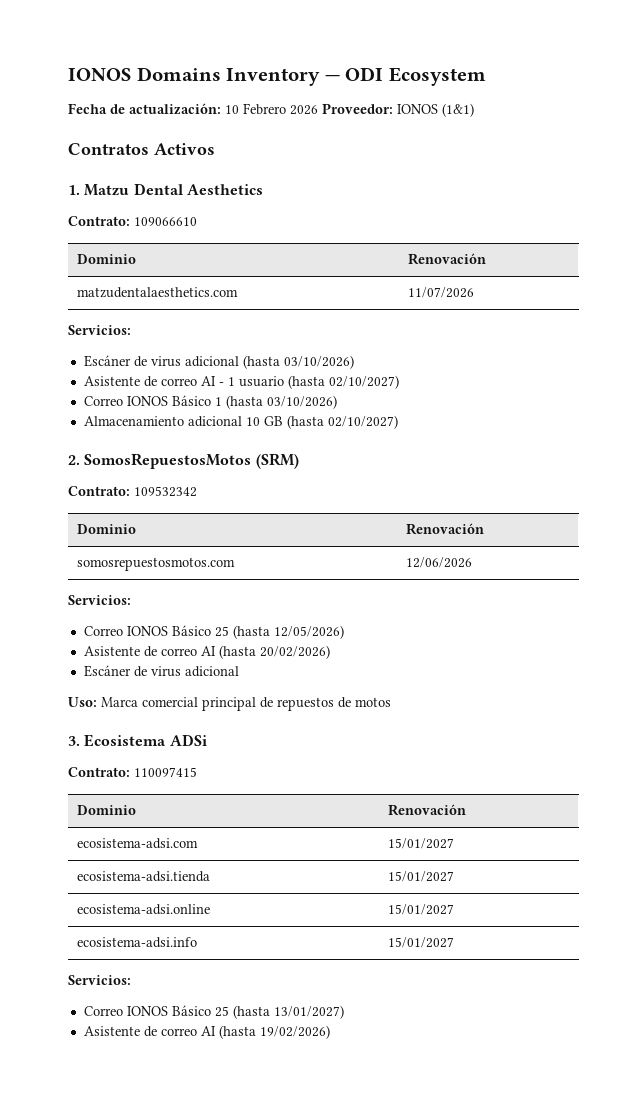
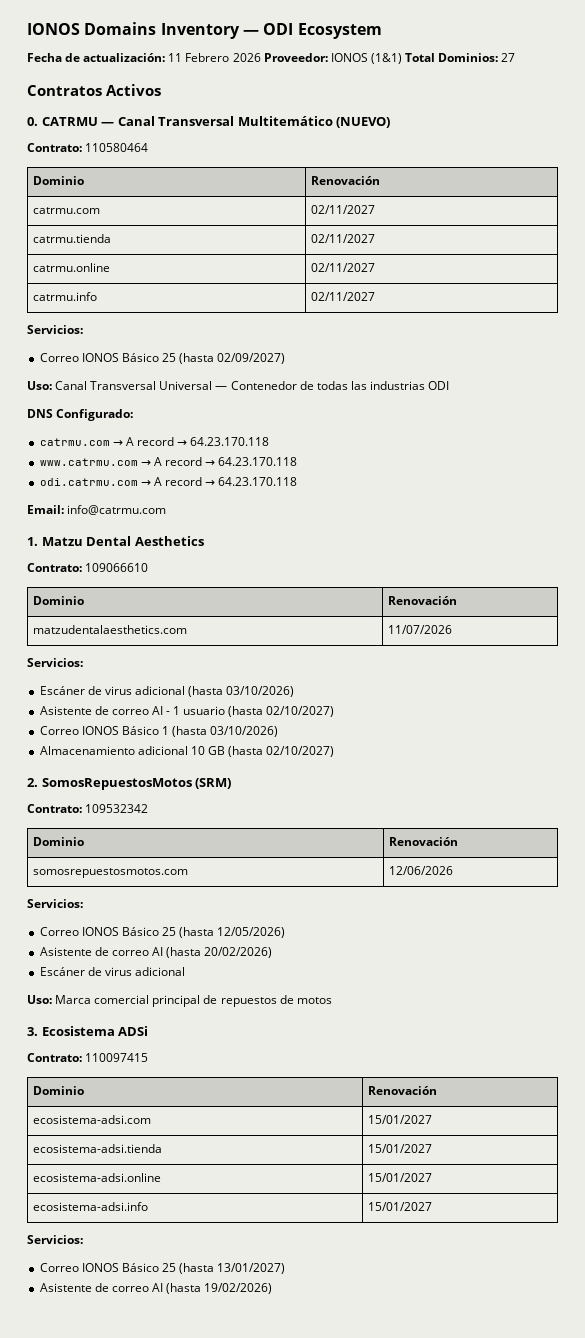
- Fecha de actualización: 10 Febrero 2026 Proveedor: IONOS (1&1)
+ Fecha de actualización: 11 Febrero 2026 Proveedor: IONOS (1&1) Total Dominios: 27
+ 0. CATRMU — Canal Transversal Multitemático (NUEVO)
+ Contrato: 110580464
+ Dominio | Renovación
+ catrmu.com | 02/11/2027
+ catrmu.tienda | 02/11/2027
+ catrmu.online | 02/11/2027
+ catrmu.info | 02/11/2027
+ Servicios:
+ Correo IONOS Básico 25 (hasta 02/09/2027)
+ Uso: Canal Transversal Universal — Contenedor de todas las industrias ODI
+ DNS Configurado:
+ catrmu.com → A record → 64.23.170.118
+ www.catrmu.com → A record → 64.23.170.118
+ odi.catrmu.com → A record → 64.23.170.118
+ Email: info@catrmu.com

